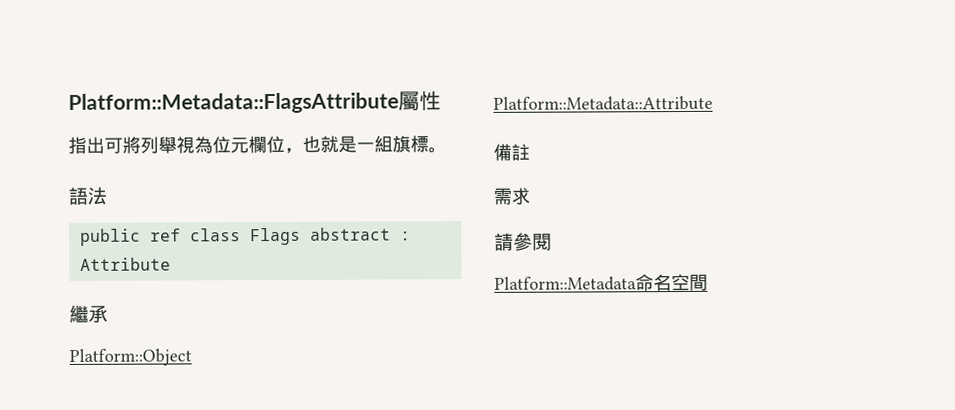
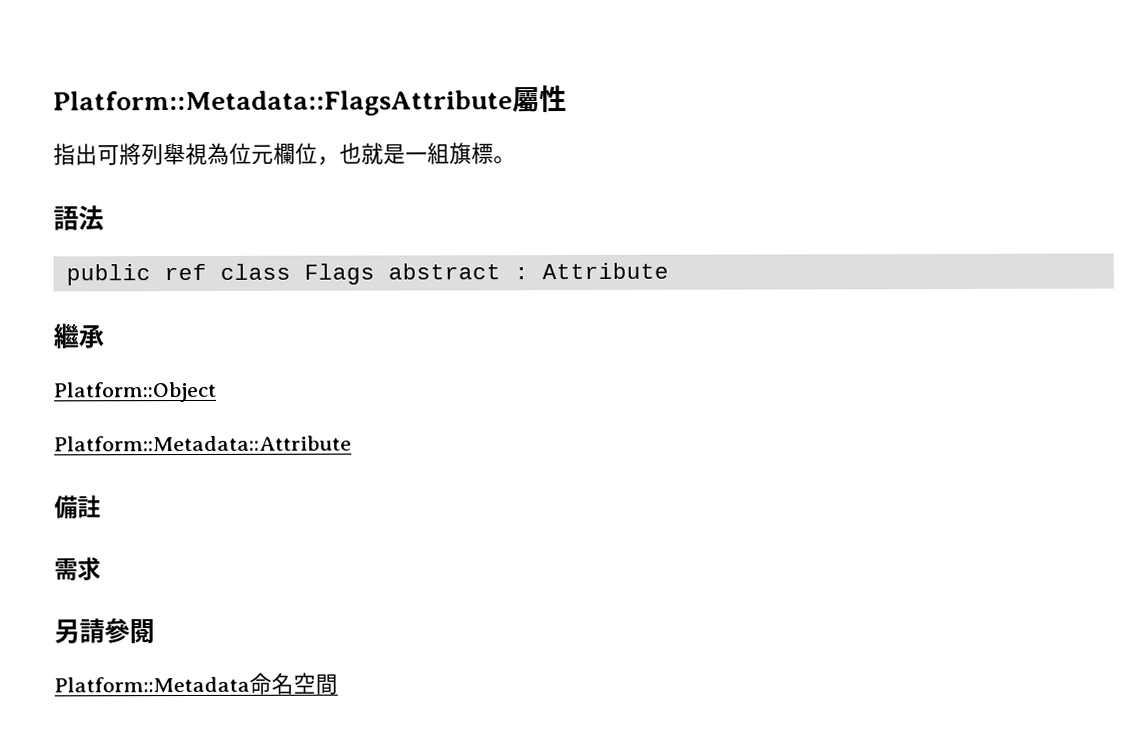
- 請參閱
+ 另請參閱

